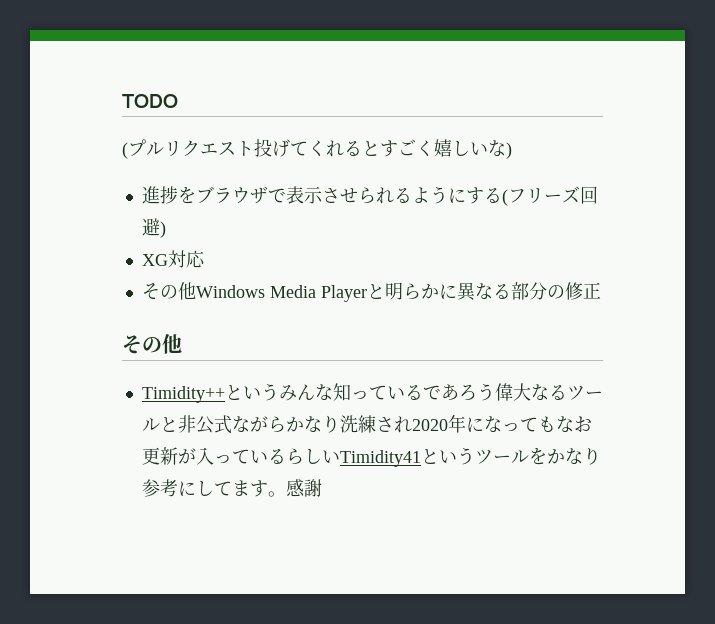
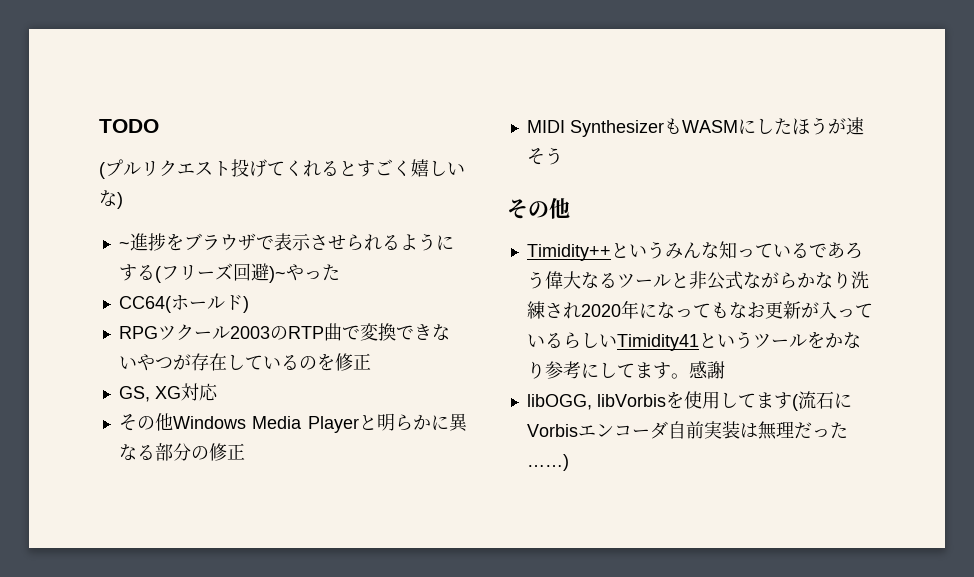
- 進捗をブラウザで表示させられるようにする(フリーズ回避)
- XG対応
+ ~進捗をブラウザで表示させられるようにする(フリーズ回避)~やった
+ CC64(ホールド)
+ RPGツクール2003のRTP曲で変換できないやつが存在しているのを修正
+ GS, XG対応
+ MIDI SynthesizerもWASMにしたほうが速そう
+ libOGG, libVorbisを使用してます(流石にVorbisエンコーダ自前実装は無理だった……)

